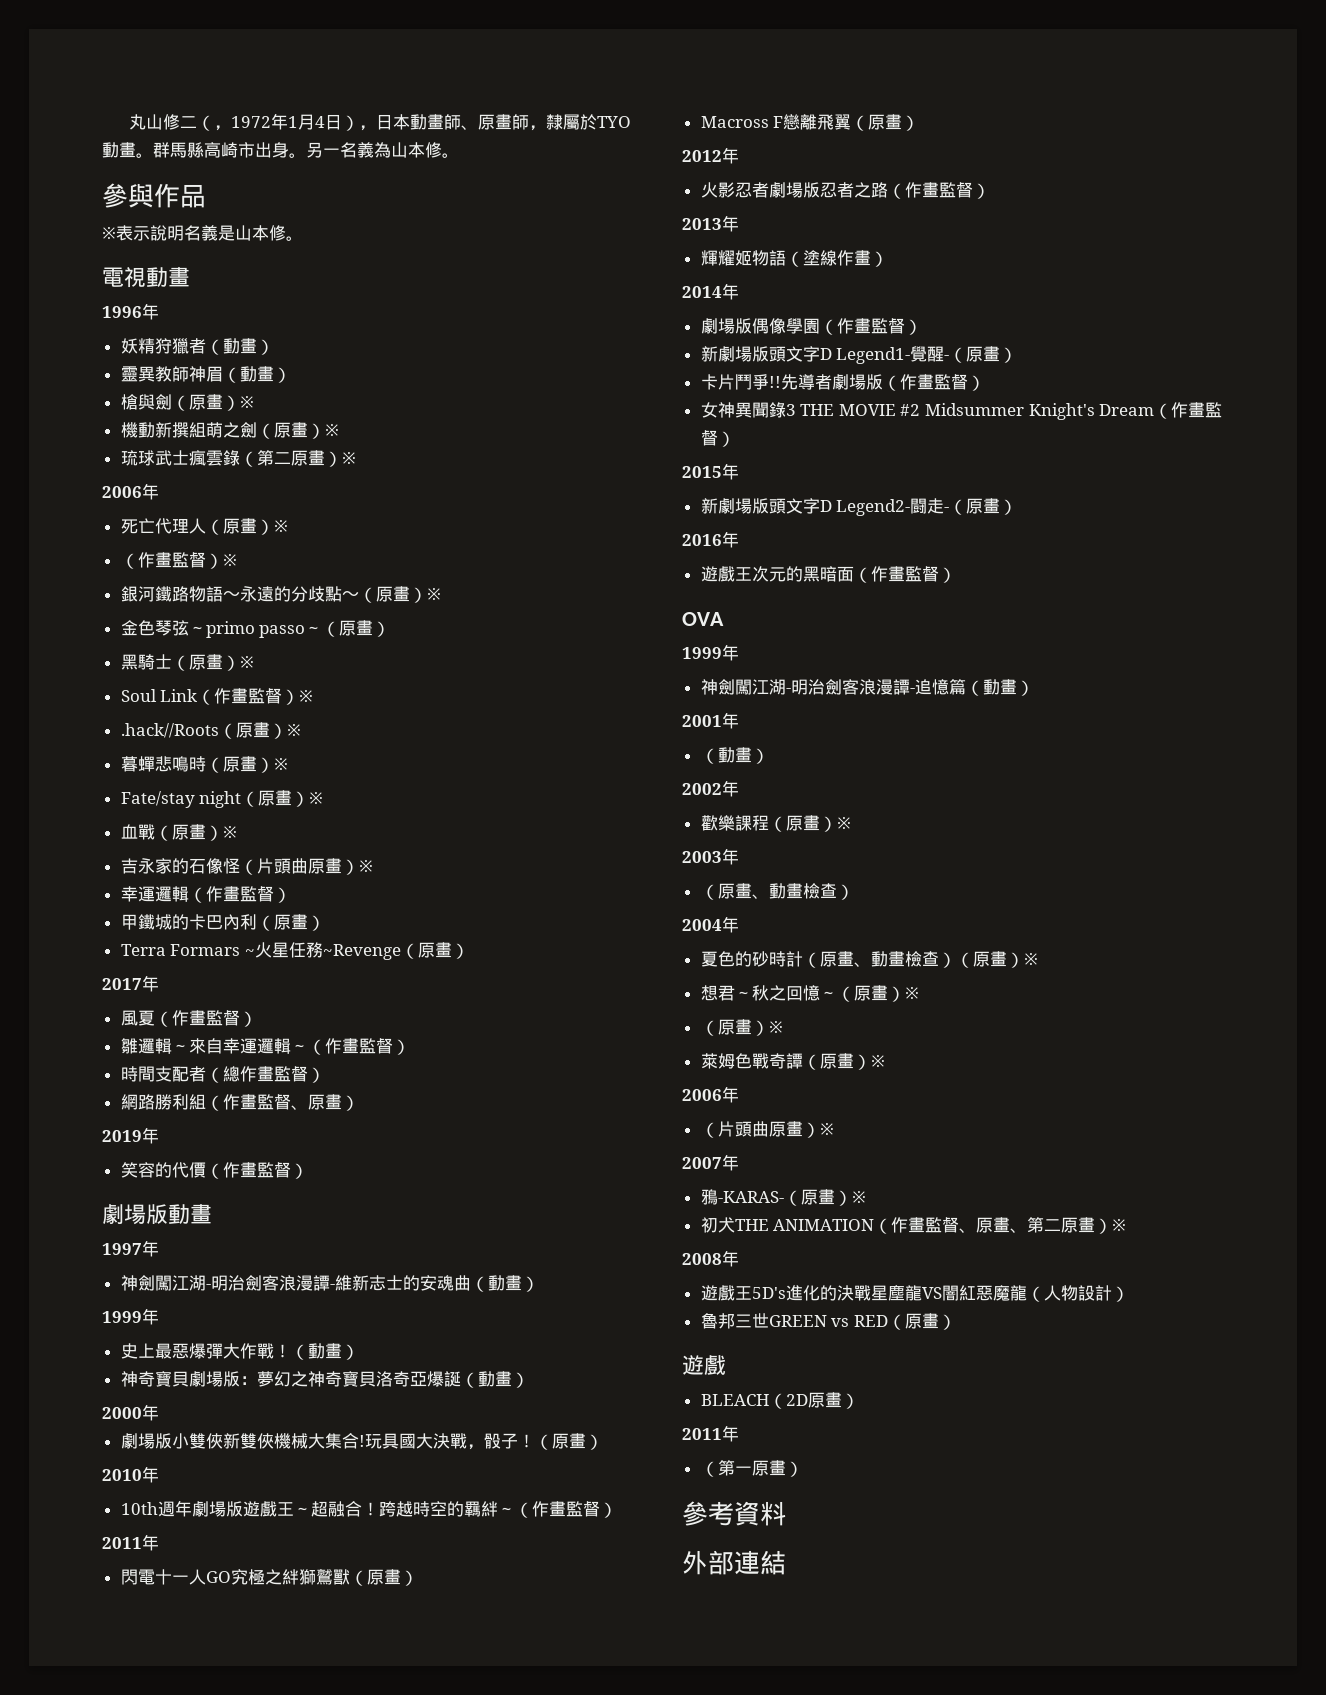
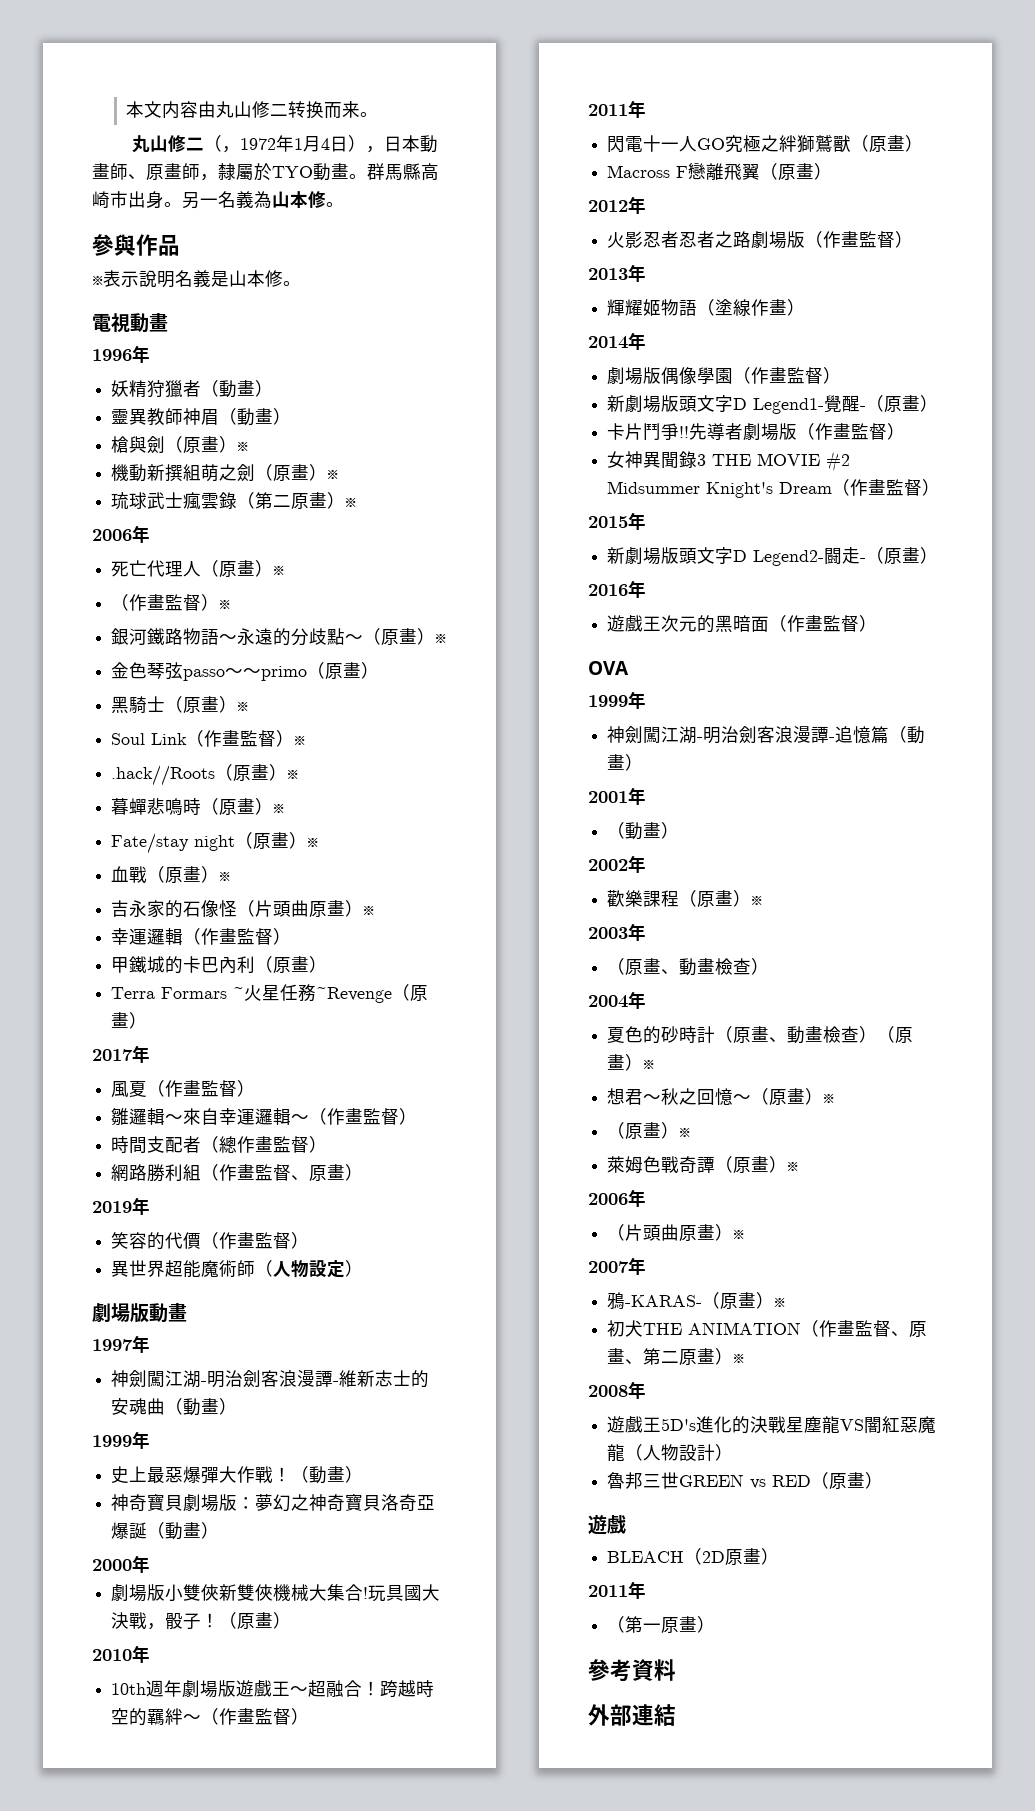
+ 本文内容由丸山修二转换而来。
- 金色琴弦～primo passo～（原畫）
+ 金色琴弦passo～～primo（原畫）
+ 異世界超能魔術師（人物設定）
- 火影忍者劇場版忍者之路（作畫監督）
+ 火影忍者忍者之路劇場版（作畫監督）

